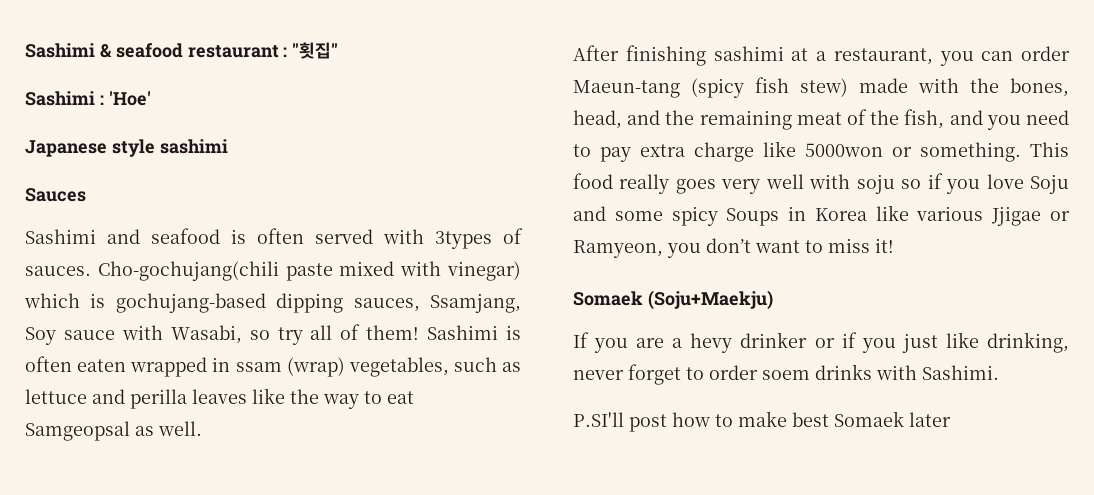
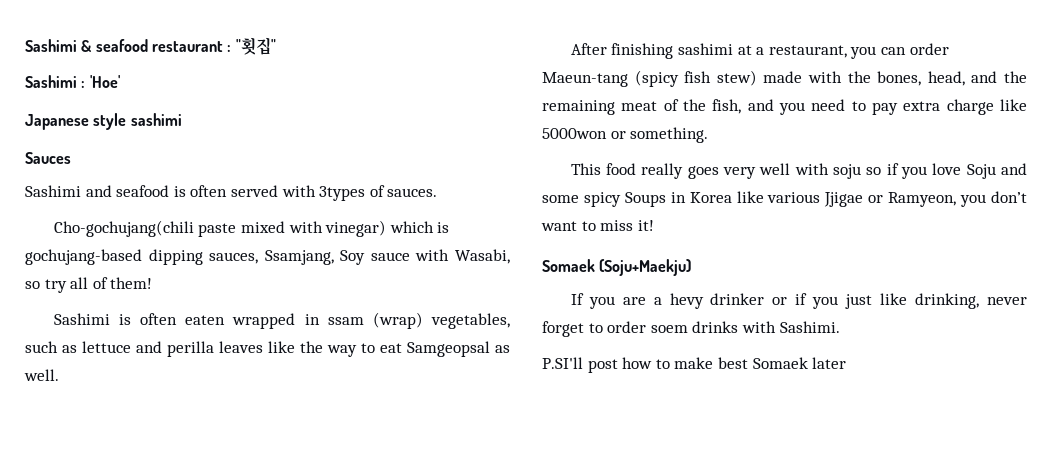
- Sashimi and seafood is often served with 3types of sauces. Cho-gochujang(chili paste mixed with vinegar) which is gochujang-based dipping sauces, Ssamjang, Soy sauce with Wasabi, so try all of them! Sashimi is often eaten wrapped in ssam (wrap) vegetables, such as lettuce and perilla leaves like the way to eat Samgeopsal as well.
+ Sashimi and seafood is often served with 3types of sauces.
+ Cho-gochujang(chili paste mixed with vinegar) which is gochujang-based dipping sauces, Ssamjang, Soy sauce with Wasabi, so try all of them!
+ Sashimi is often eaten wrapped in ssam (wrap) vegetables, such as lettuce and perilla leaves like the way to eat Samgeopsal as well.
- After finishing sashimi at a restaurant, you can order Maeun-tang (spicy fish stew) made with the bones, head, and the remaining meat of the fish, and you need to pay extra charge like 5000won or something. This food really goes very well with soju so if you love Soju and some spicy Soups in Korea like various Jjigae or Ramyeon, you don’t want to miss it!
+ After finishing sashimi at a restaurant, you can order Maeun-tang (spicy fish stew) made with the bones, head, and the remaining meat of the fish, and you need to pay extra charge like 5000won or something.
+ This food really goes very well with soju so if you love Soju and some spicy Soups in Korea like various Jjigae or Ramyeon, you don’t want to miss it!

